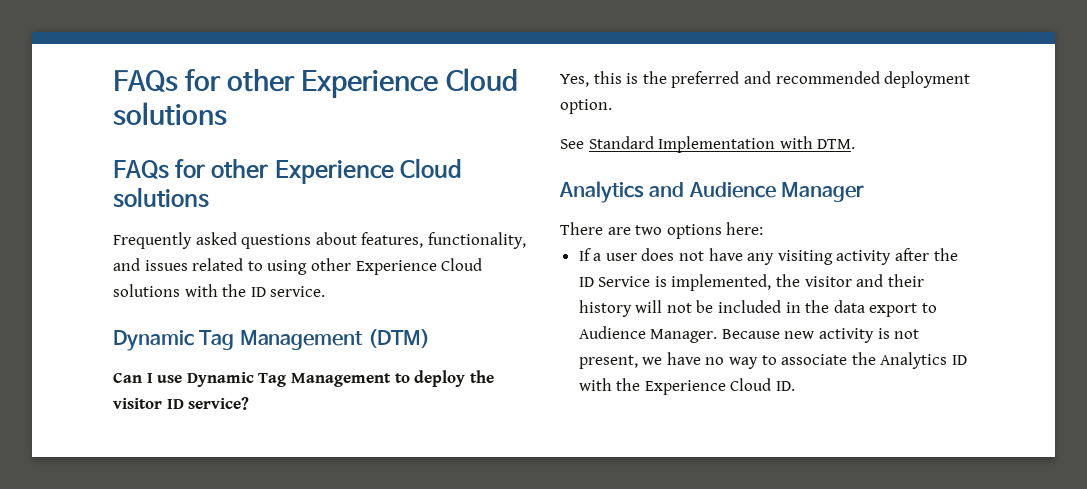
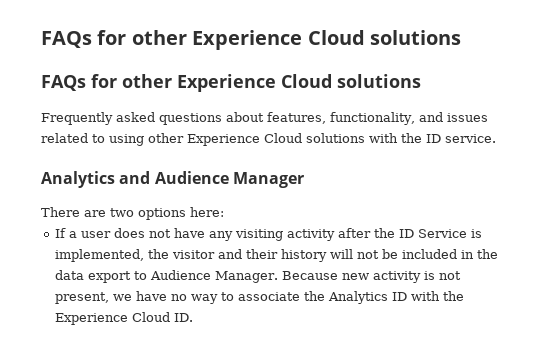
- Dynamic Tag Management (DTM)
- Can I use Dynamic Tag Management to deploy the visitor ID service?
- Yes, this is the preferred and recommended deployment option.
- See Standard Implementation with DTM.

